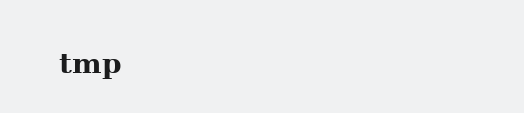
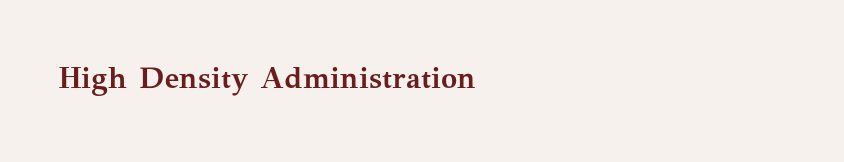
- tmp
+ High Density Administration

